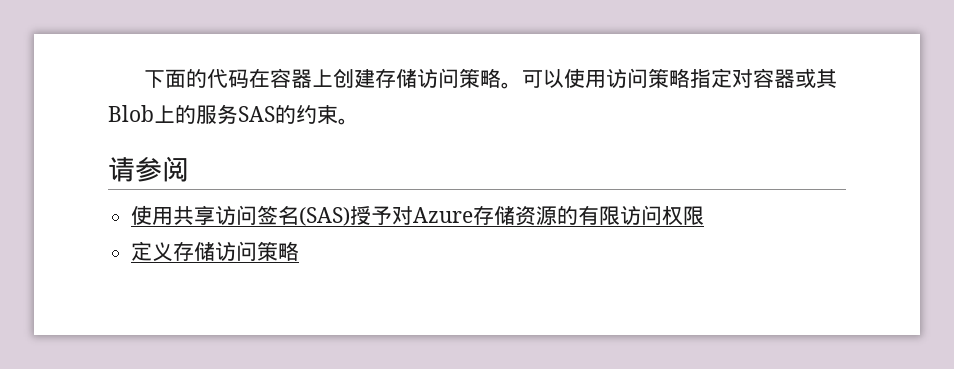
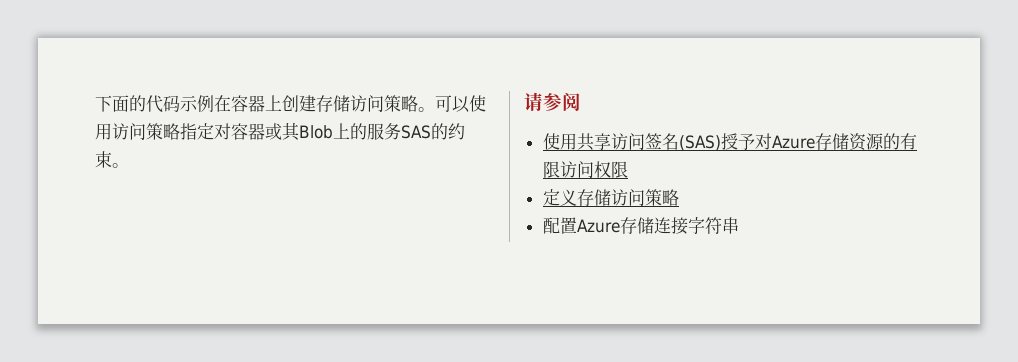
- 下面的代码在容器上创建存储访问策略。
+ 下面的代码示例在容器上创建存储访问策略。
+ 配置Azure存储连接字符串

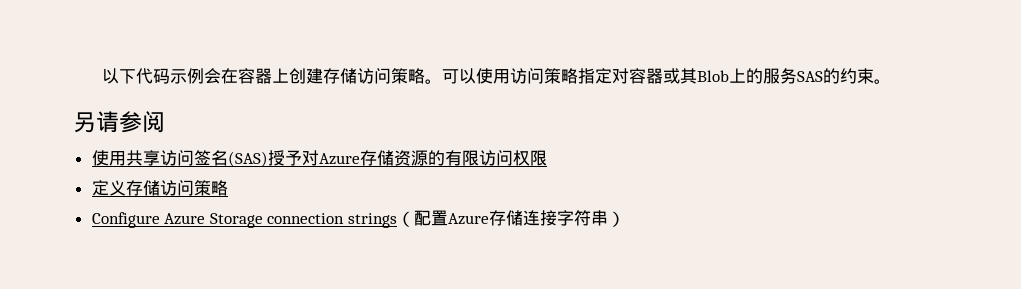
- 下面的代码示例在容器上创建存储访问策略。
+ 以下代码示例会在容器上创建存储访问策略。
- 请参阅
+ 另请参阅
- 配置Azure存储连接字符串
+ Configure Azure Storage connection strings（配置Azure存储连接字符串）

